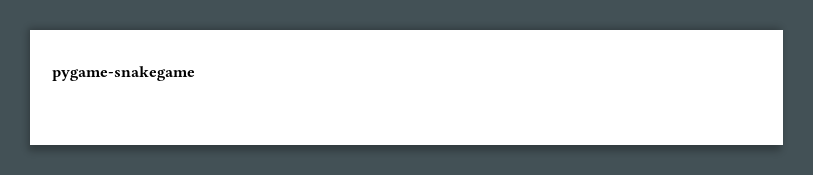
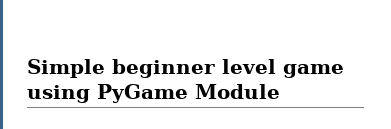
- pygame-snakegame
+ Simple beginner level game using PyGame Module

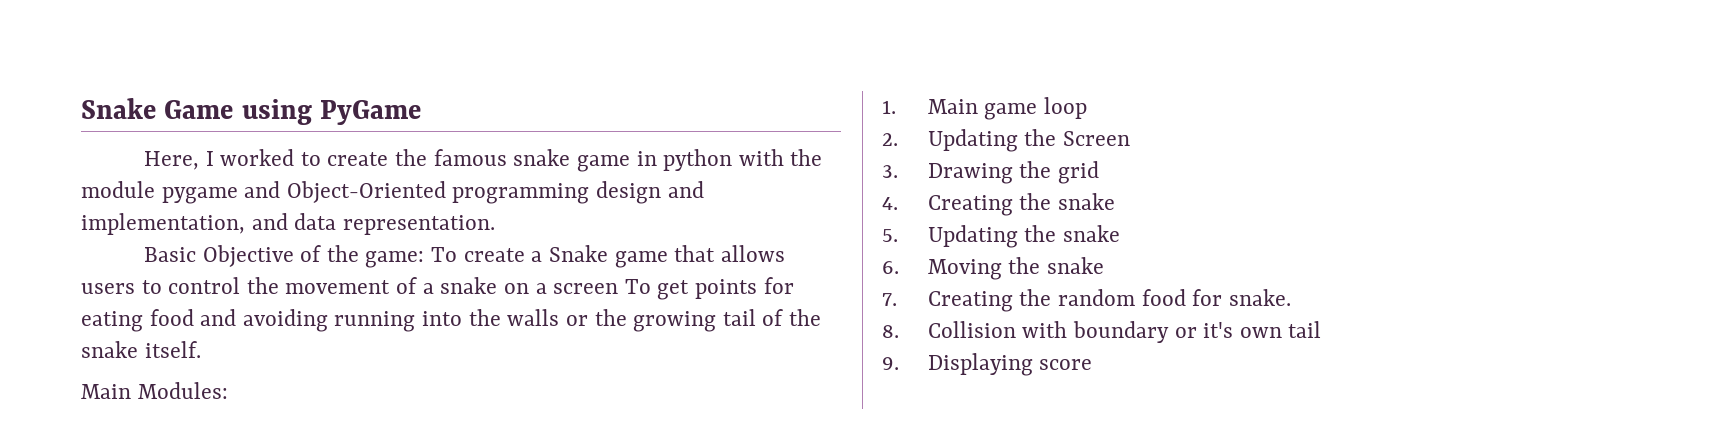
- Simple beginner level game using PyGame Module
+ Snake Game using PyGame
+ Here, I worked to create the famous snake game in python with the module pygame and Object-Oriented programming design and implementation, and data representation.
+ Basic Objective of the game: To create a Snake game that allows users to control the movement of a snake on a screen To get points for eating food and avoiding running into the walls or the growing tail of the snake itself.
+ Main Modules:
+ 1. Main game loop
+ 2. Updating the Screen
+ 3. Drawing the grid
+ 4. Creating the snake
+ 5. Updating the snake
+ 6. Moving the snake
+ 7. Creating the random food for snake.
+ 8. Collision with boundary or it's own tail
+ 9. Displaying score

